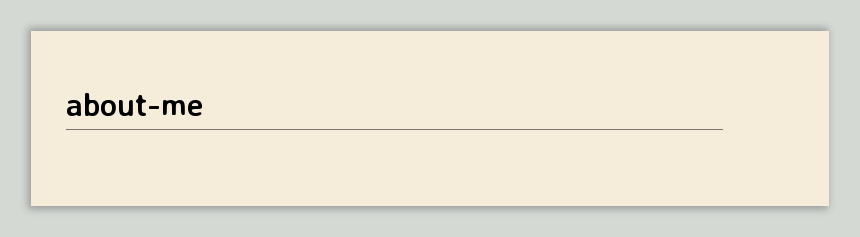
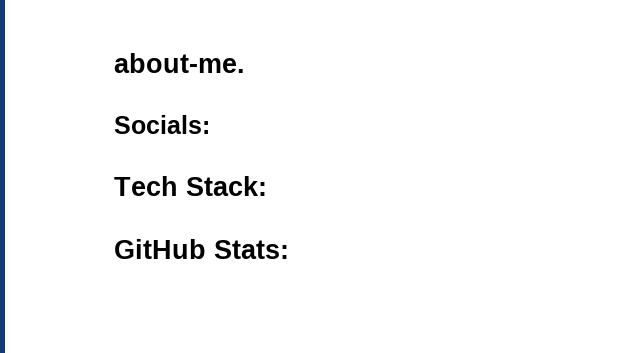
- about-me
+ about-me.
+ Socials:
+ Tech Stack:
+ GitHub Stats:

